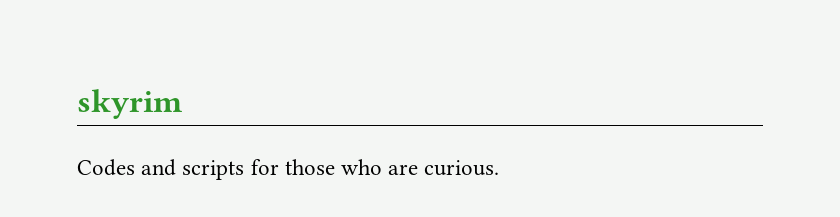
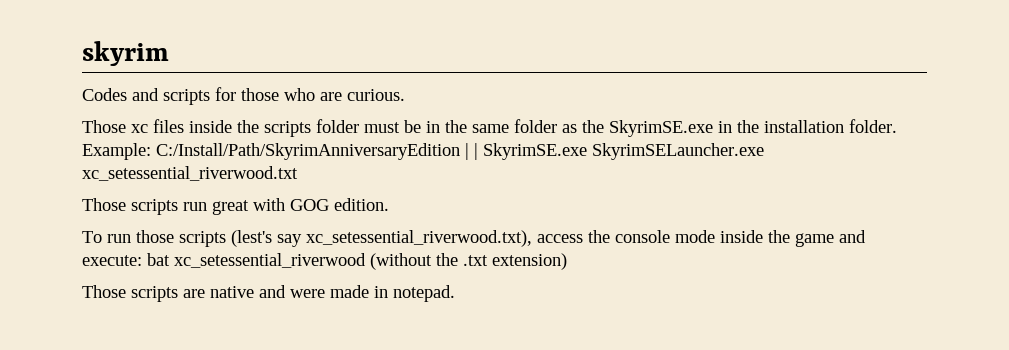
+ Those xc files inside the scripts folder must be in the same folder as the SkyrimSE.exe in the installation folder. Example: C:/Install/Path/SkyrimAnniversaryEdition | | SkyrimSE.exe SkyrimSELauncher.exe xc_setessential_riverwood.txt
+ Those scripts run great with GOG edition.
+ To run those scripts (lest's say xc_setessential_riverwood.txt), access the console mode inside the game and execute: bat xc_setessential_riverwood (without the .txt extension)
+ Those scripts are native and were made in notepad.

